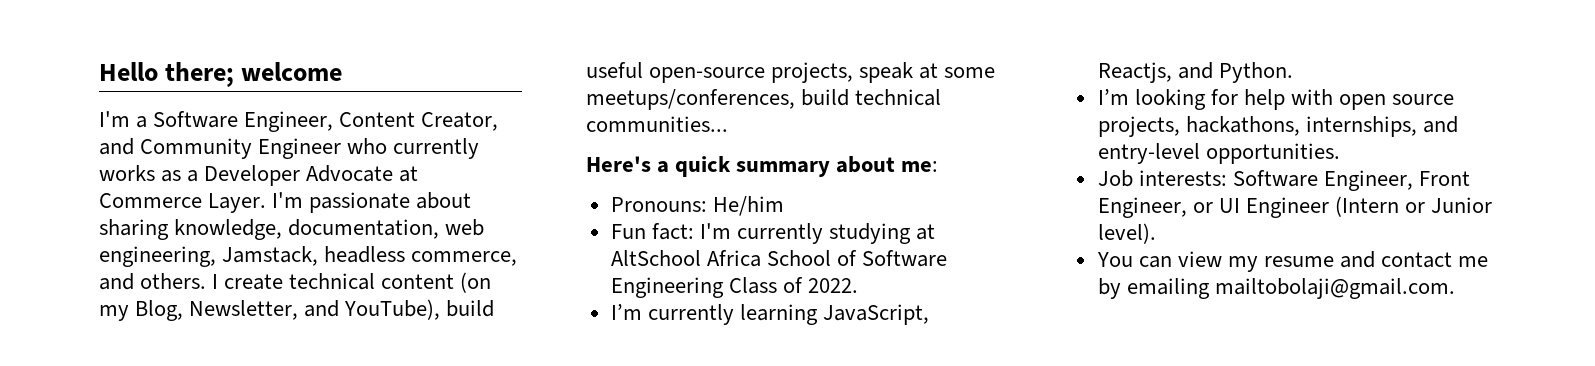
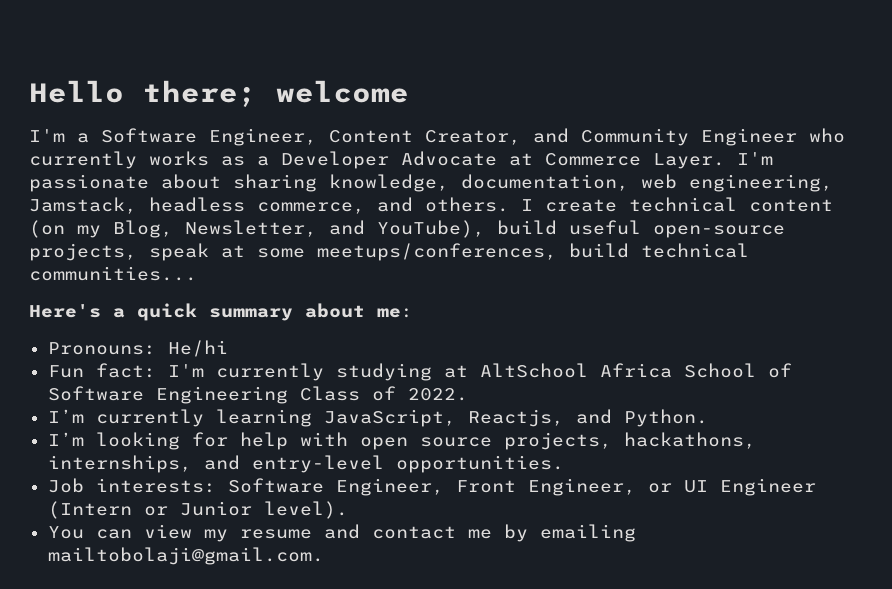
- Pronouns: He/him
+ Pronouns: He/hi

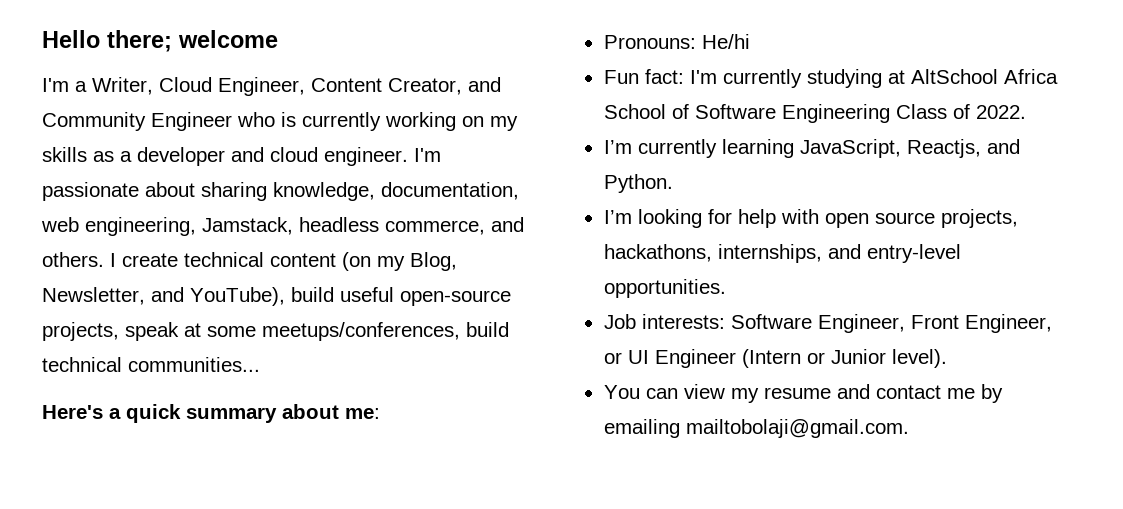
- I'm a Software Engineer, Content Creator, and Community Engineer who currently works as a Developer Advocate at Commerce Layer.
+ I'm a Writer, Cloud Engineer, Content Creator, and Community Engineer who is currently working on my skills as a developer and cloud engineer.

